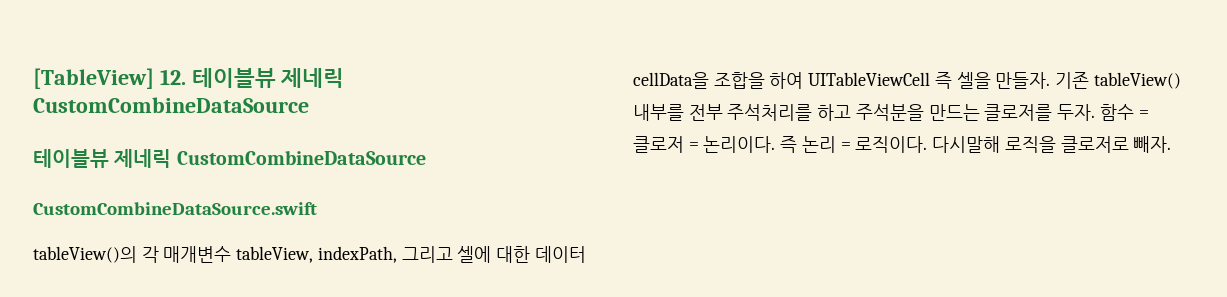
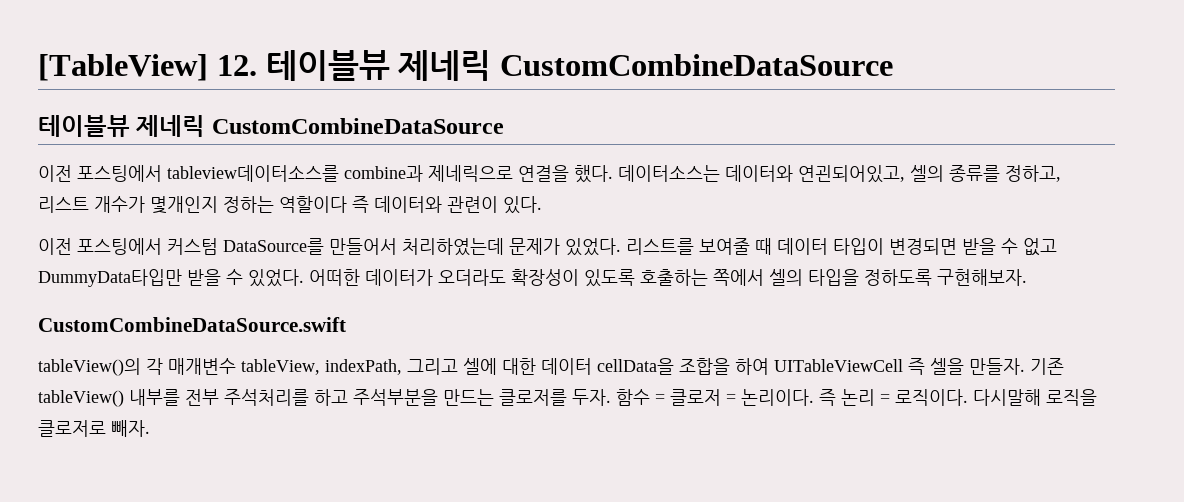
+ 이전 포스팅에서 tableview데이터소스를 combine과 제네릭으로 연결을 했다. 데이터소스는 데이터와 연괸되어있고, 셀의 종류를 정하고, 리스트 개수가 몇개인지 정하는 역할이다 즉 데이터와 관련이 있다.
+ 이전 포스팅에서 커스텀 DataSource를 만들어서 처리하였는데 문제가 있었다. 리스트를 보여줄 때 데이터 타입이 변경되면 받을 수 없고 DummyData타입만 받을 수 있었다. 어떠한 데이터가 오더라도 확장성이 있도록 호출하는 쪽에서 셀의 타입을 정하도록 구현해보자.
- 기존 tableView() 내부를 전부 주석처리를 하고 주석분을 만드는 클로저를 두자.
+ 기존 tableView() 내부를 전부 주석처리를 하고 주석부분을 만드는 클로저를 두자.

